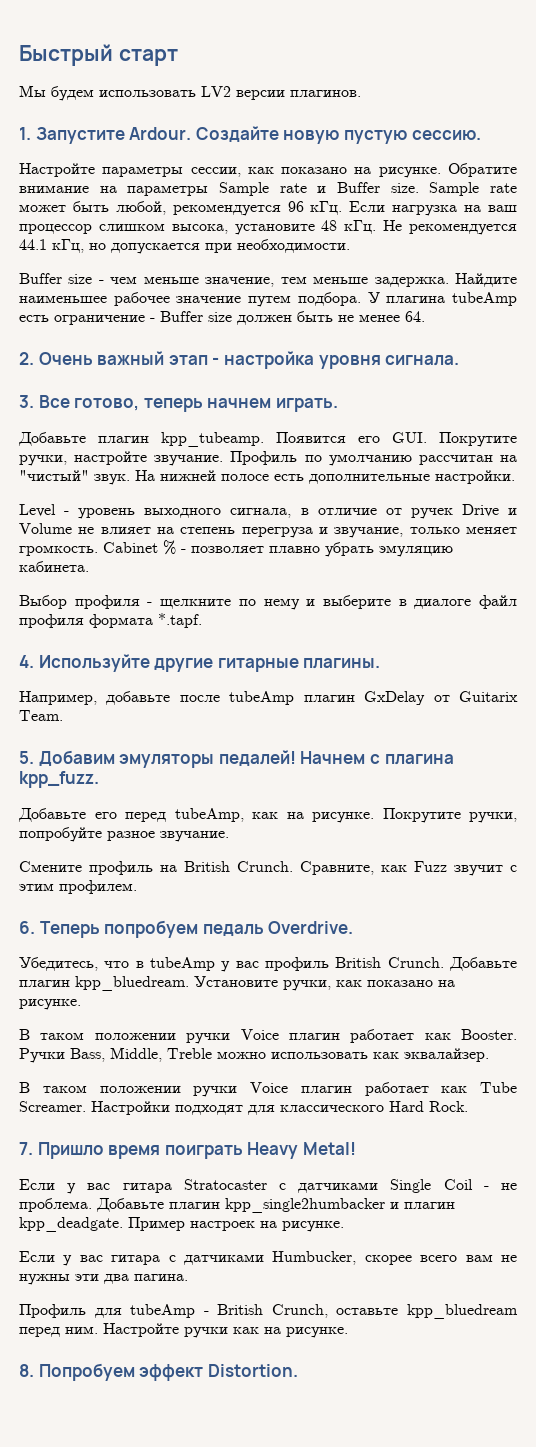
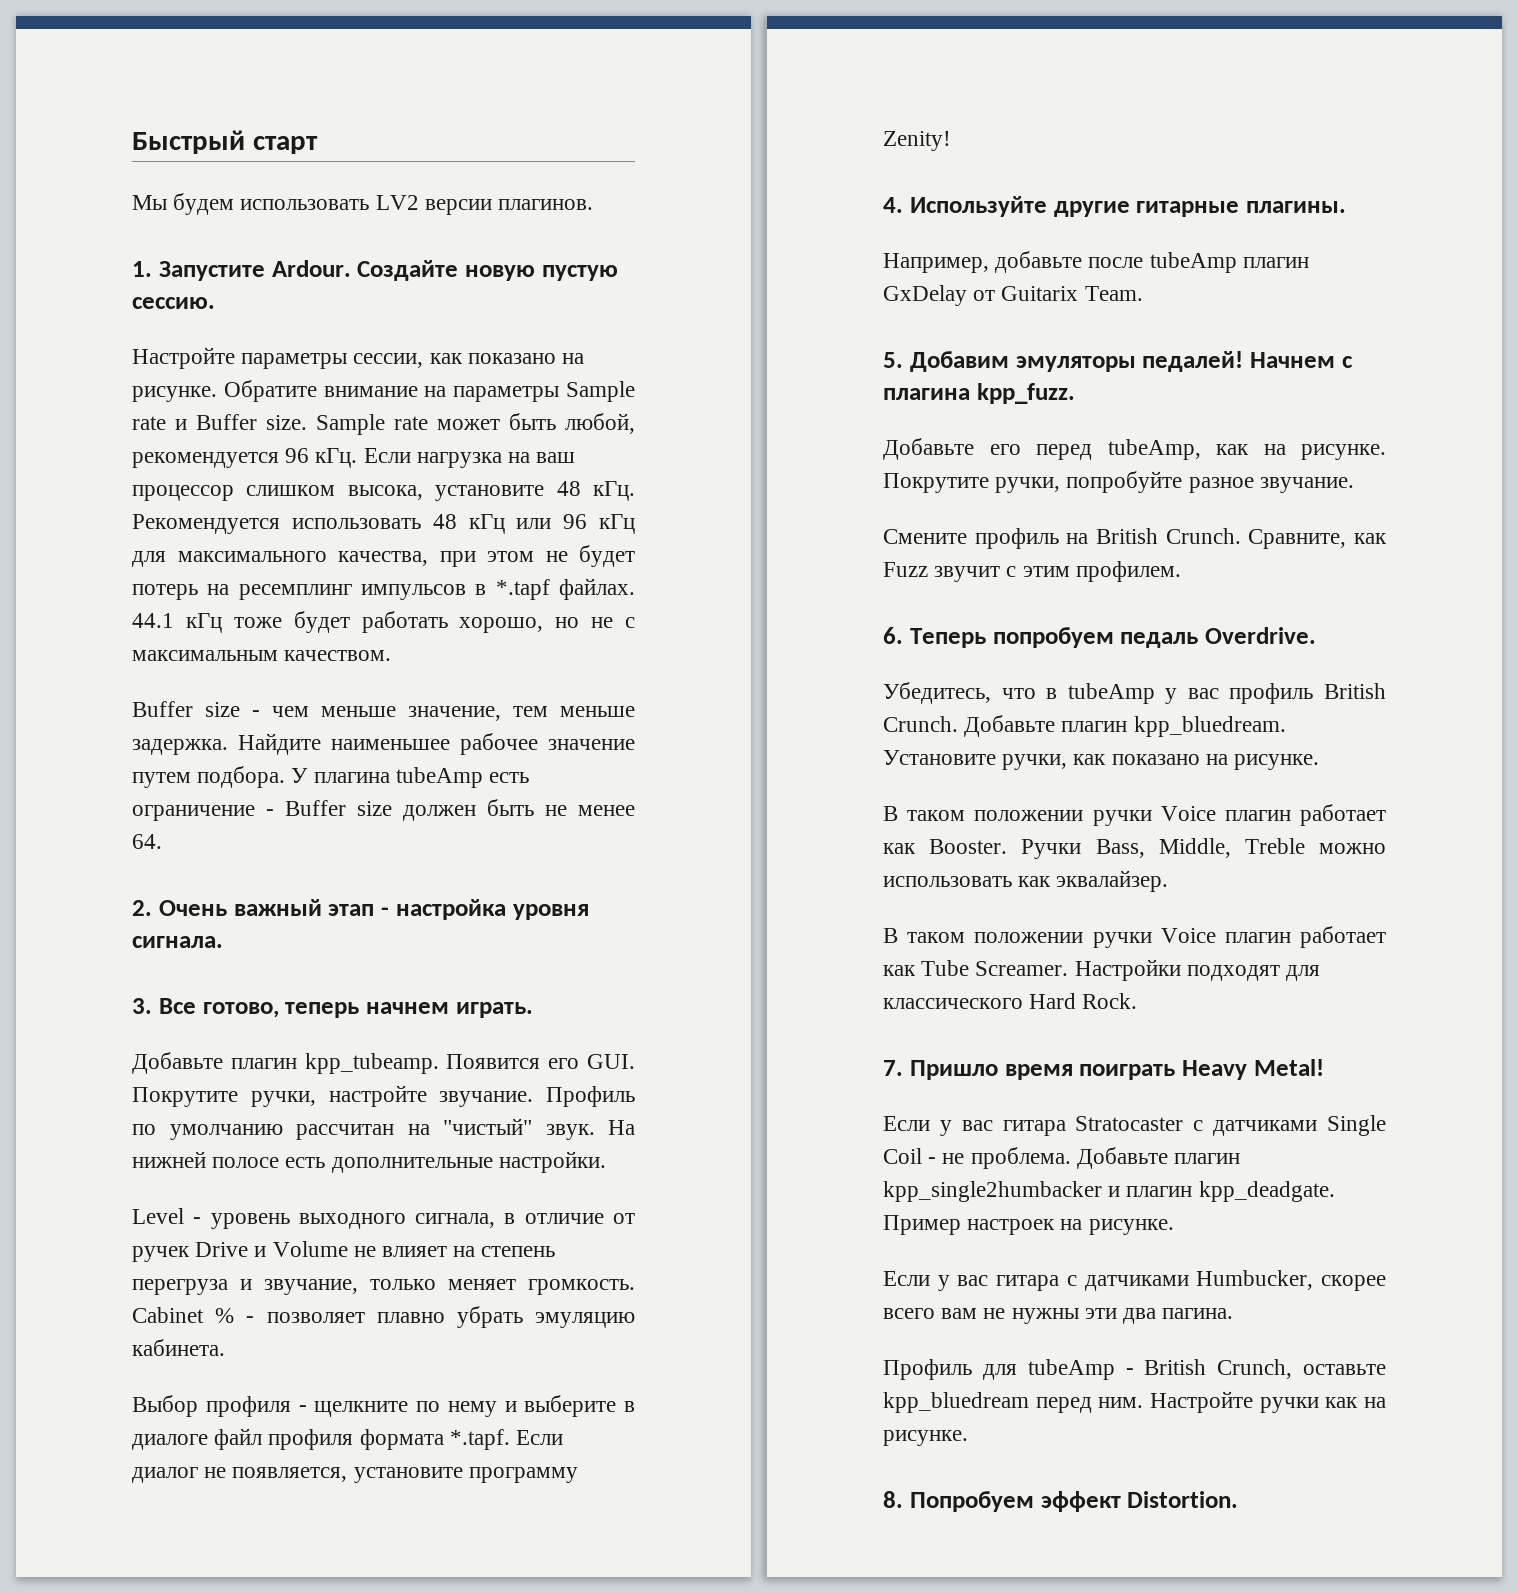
- Не рекомендуется 44.1 кГц, но допускается при необходимости.
+ Рекомендуется использовать 48 кГц или 96 кГц для максимального качества, при этом не будет потерь на ресемплинг импульсов в *.tapf файлах. 44.1 кГц тоже будет работать хорошо, но не с максимальным качеством.
- Выбор профиля - щелкните по нему и выберите в диалоге файл профиля формата *.tapf.
+ Выбор профиля - щелкните по нему и выберите в диалоге файл профиля формата *.tapf. Если диалог не появляется, установите программу Zenity!

